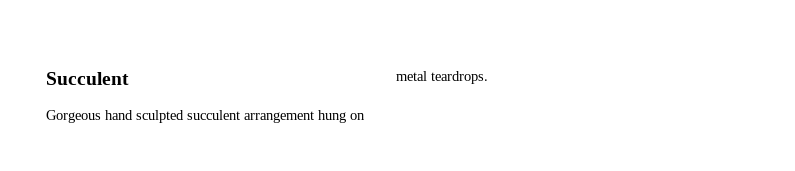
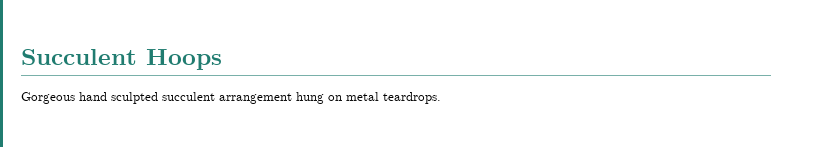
- Succulent
+ Succulent Hoops

